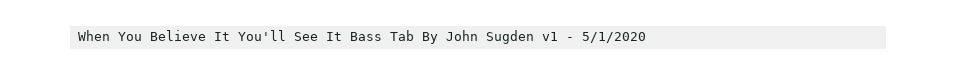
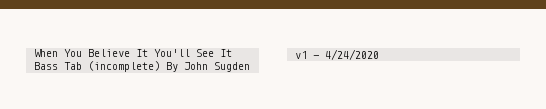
- When You Believe It You'll See It Bass Tab By John Sugden v1 - 5/1/2020
+ When You Believe It You'll See It Bass Tab (incomplete) By John Sugden v1 - 4/24/2020

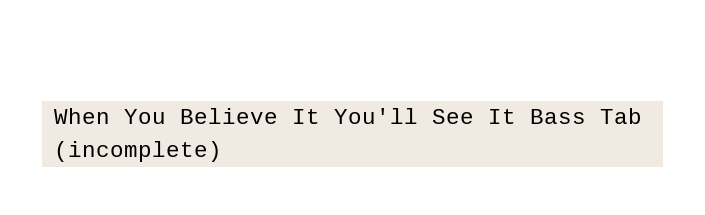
- When You Believe It You'll See It Bass Tab (incomplete) By John Sugden v1 - 4/24/2020
+ When You Believe It You'll See It Bass Tab (incomplete)

